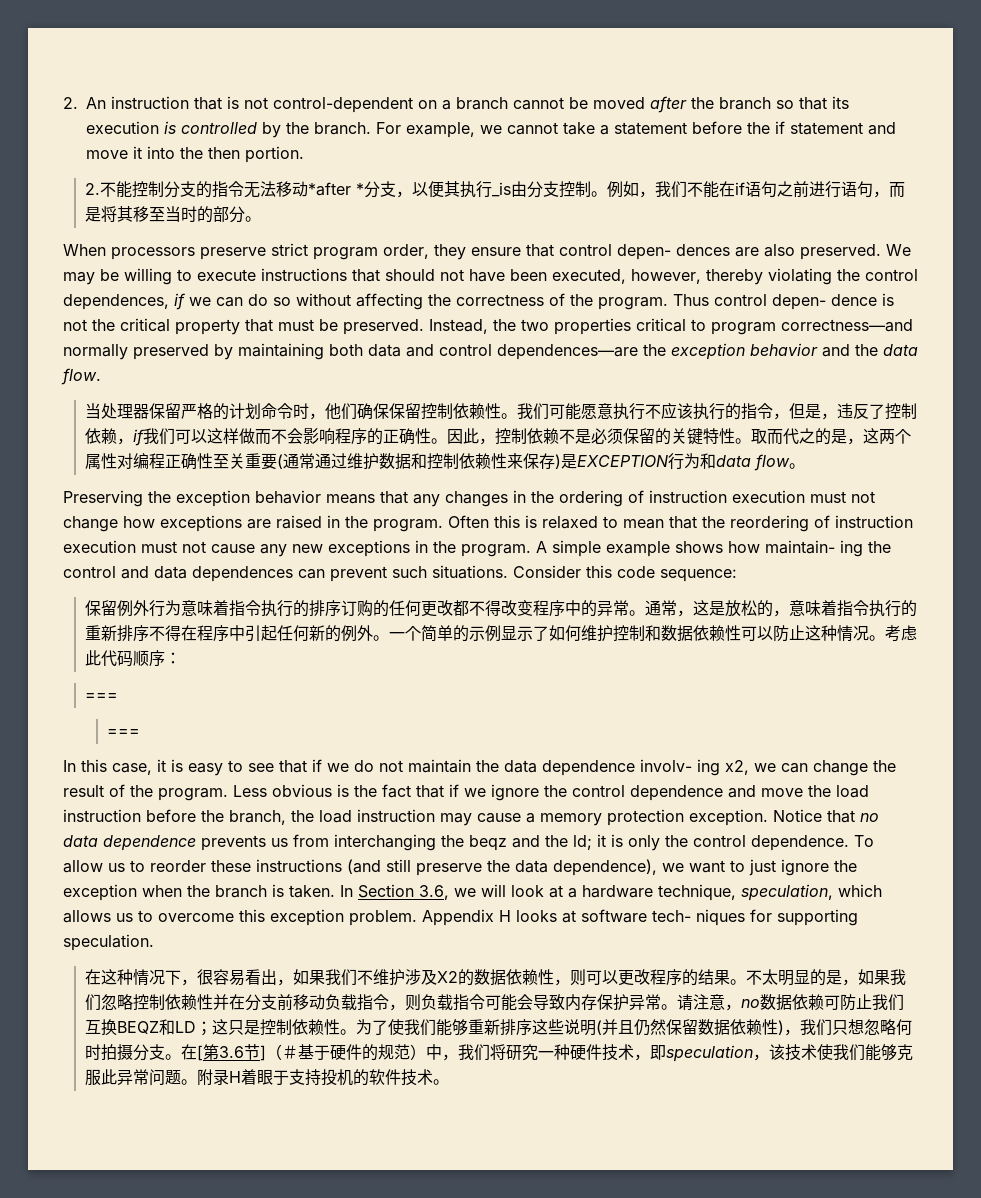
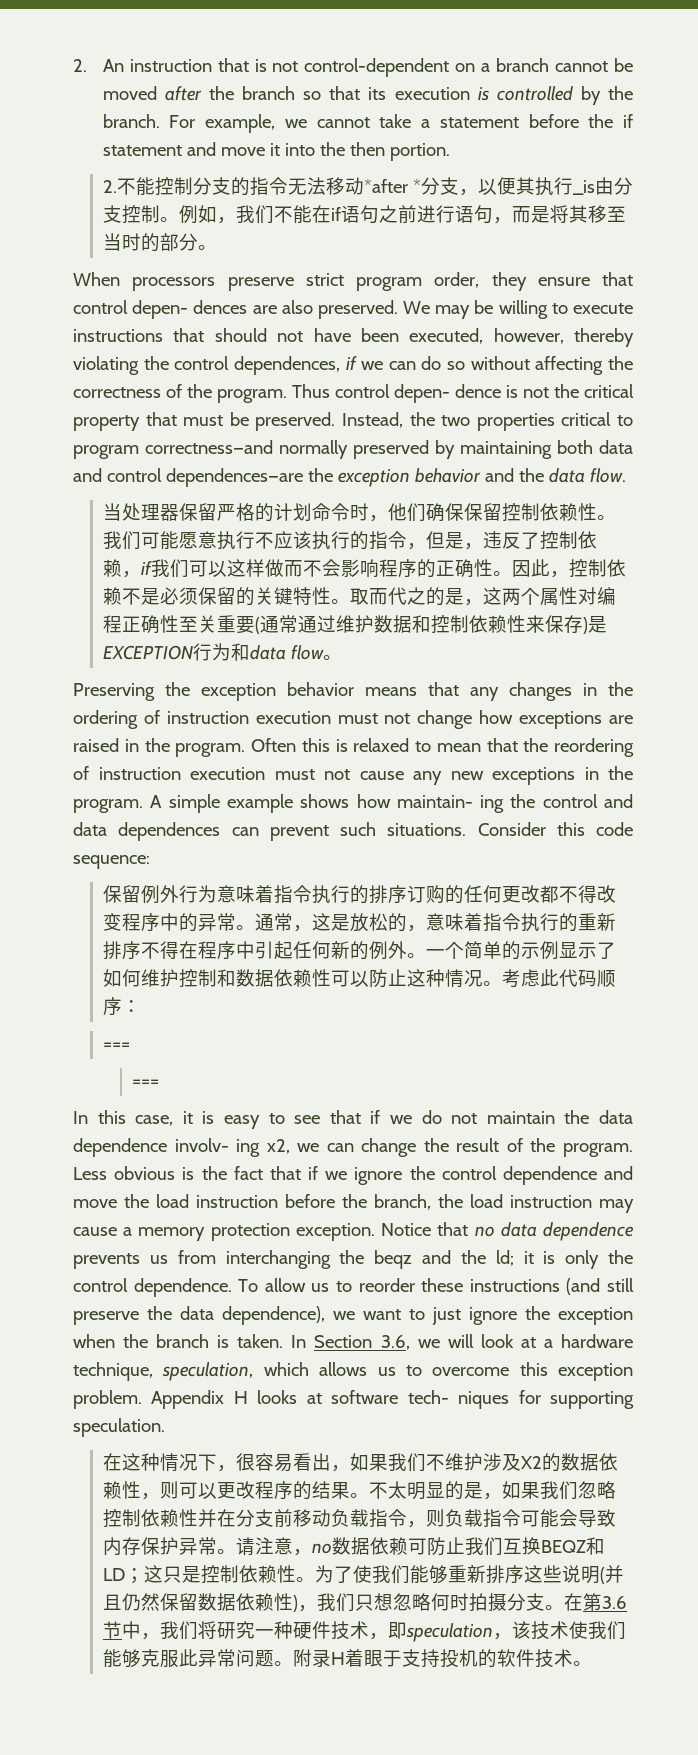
- 在[第3.6节]（＃基于硬件的规范）中，我们将研究一种硬件技术，即speculation，该技术使我们能够克服此异常问题。
+ 在第3.6节中，我们将研究一种硬件技术，即speculation，该技术使我们能够克服此异常问题。

